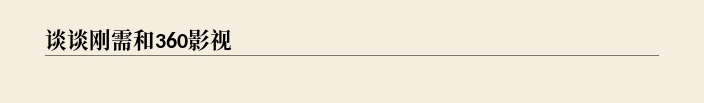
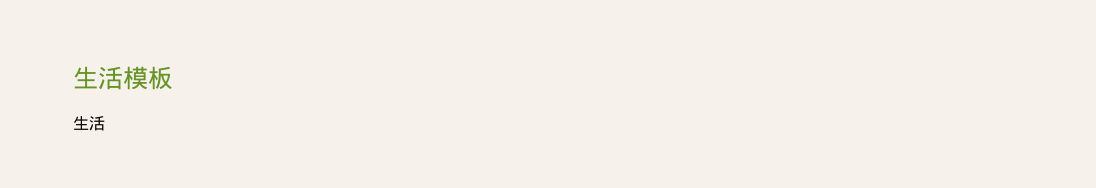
- 谈谈刚需和360影视
+ 生活模板
+ 生活

